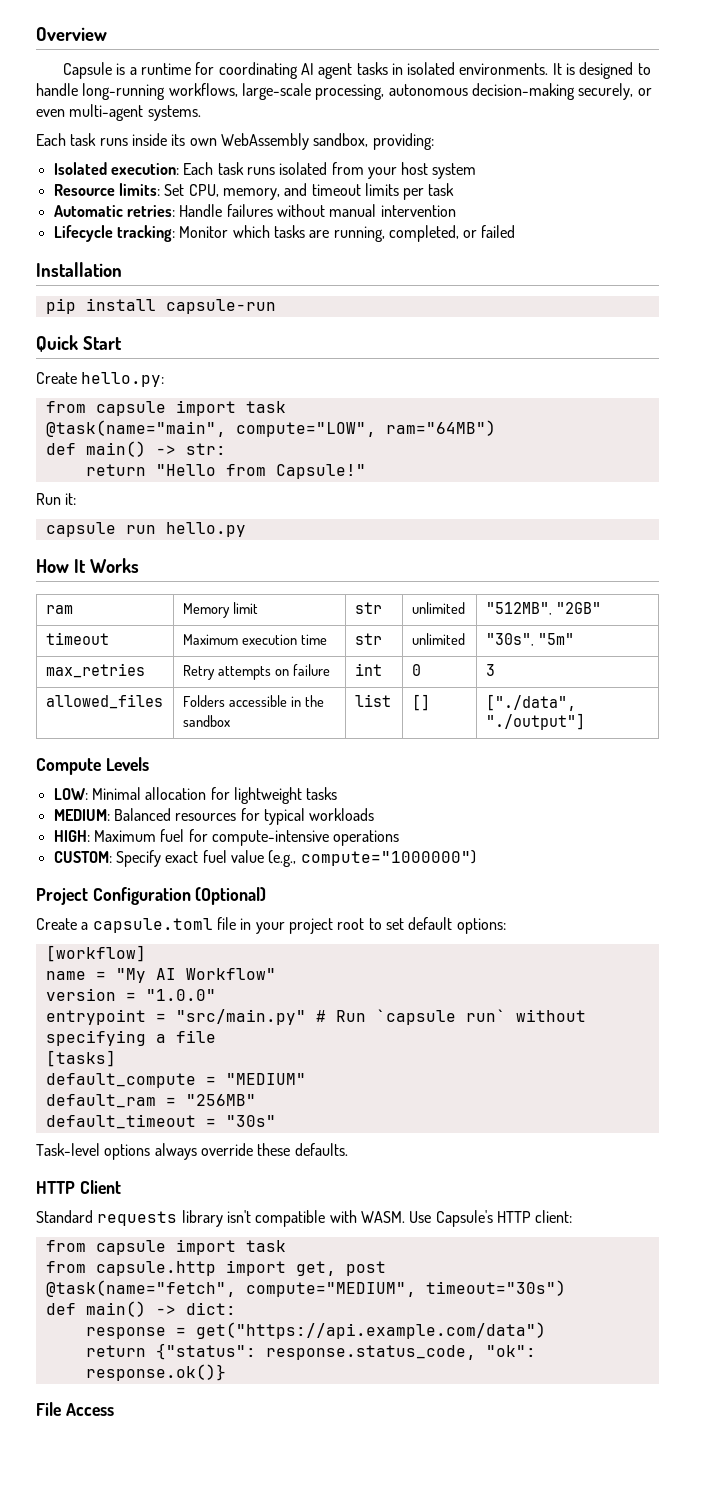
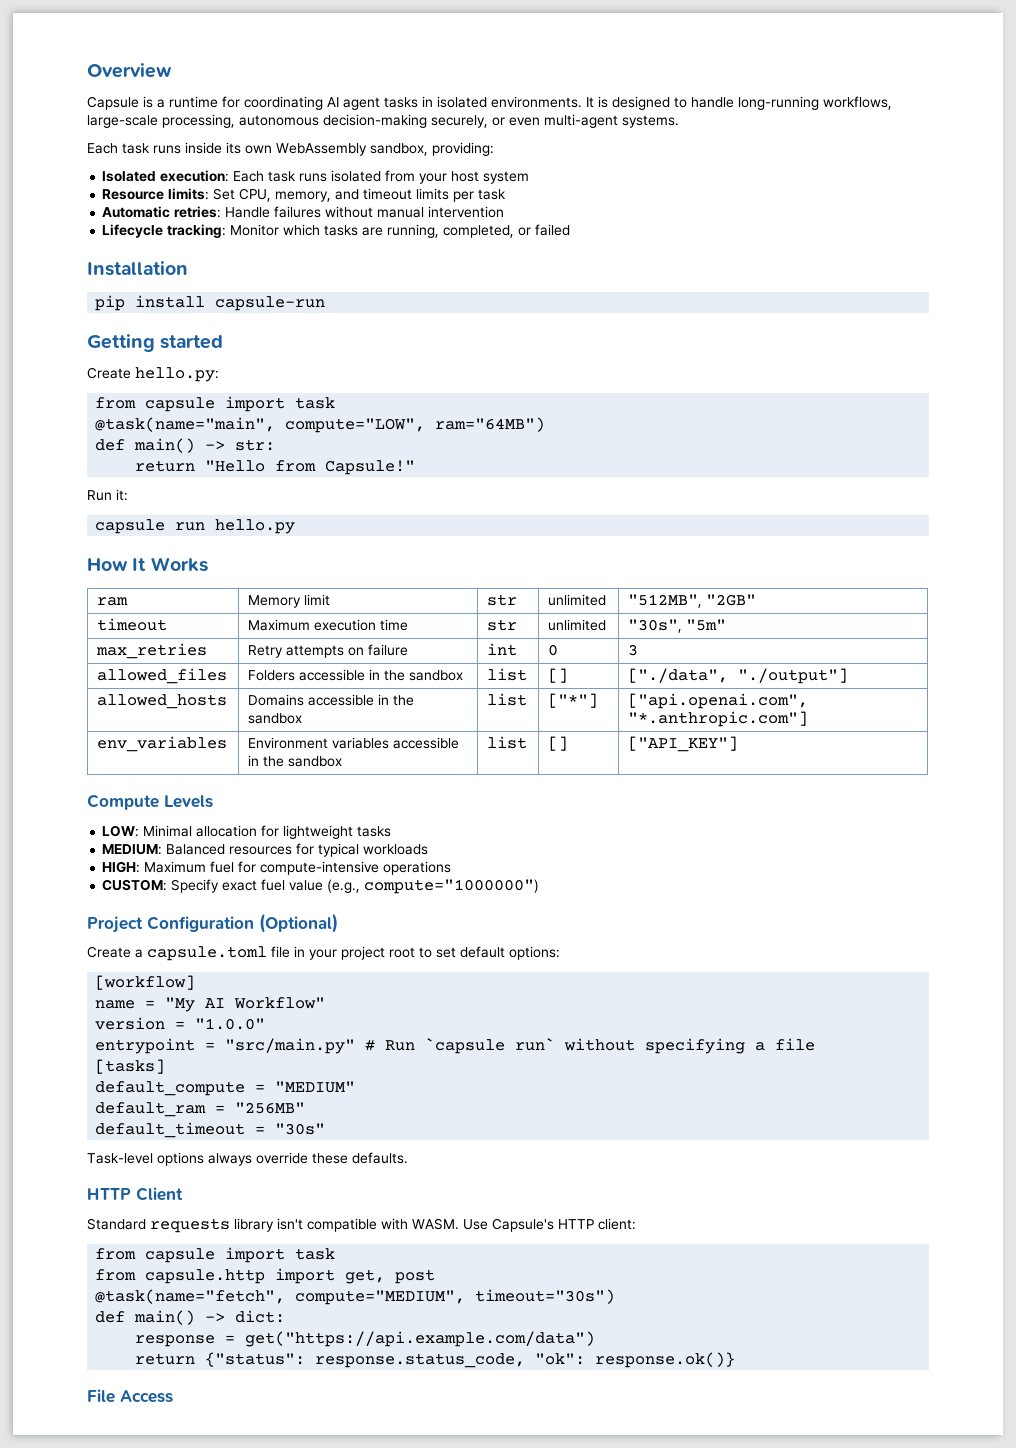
- Quick Start
+ Getting started
+ allowed_hosts | Domains accessible in the sandbox | list | ["*"] | ["api.openai.com", "*.anthropic.com"]
+ env_variables | Environment variables accessible in the sandbox | list | [] | ["API_KEY"]

